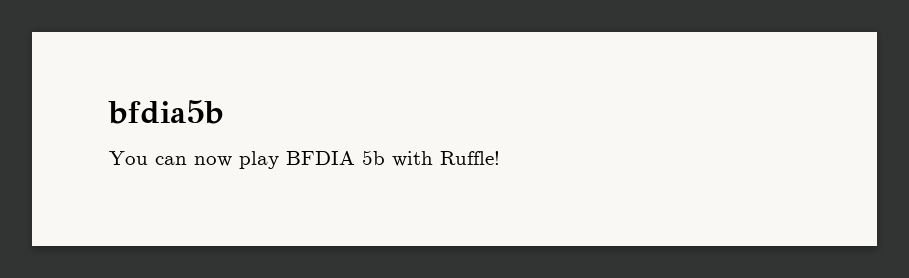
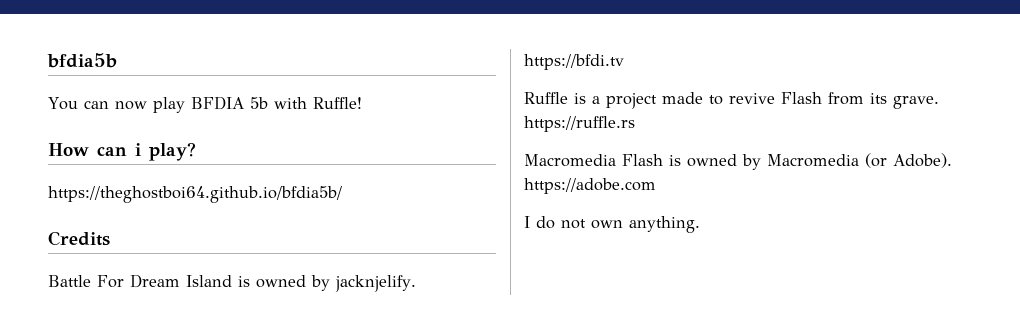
+ How can i play?
+ https://theghostboi64.github.io/bfdia5b/
+ Credits
+ Battle For Dream Island is owned by jacknjelify. https://bfdi.tv
+ Ruffle is a project made to revive Flash from its grave. https://ruffle.rs
+ Macromedia Flash is owned by Macromedia (or Adobe). https://adobe.com
+ I do not own anything.

